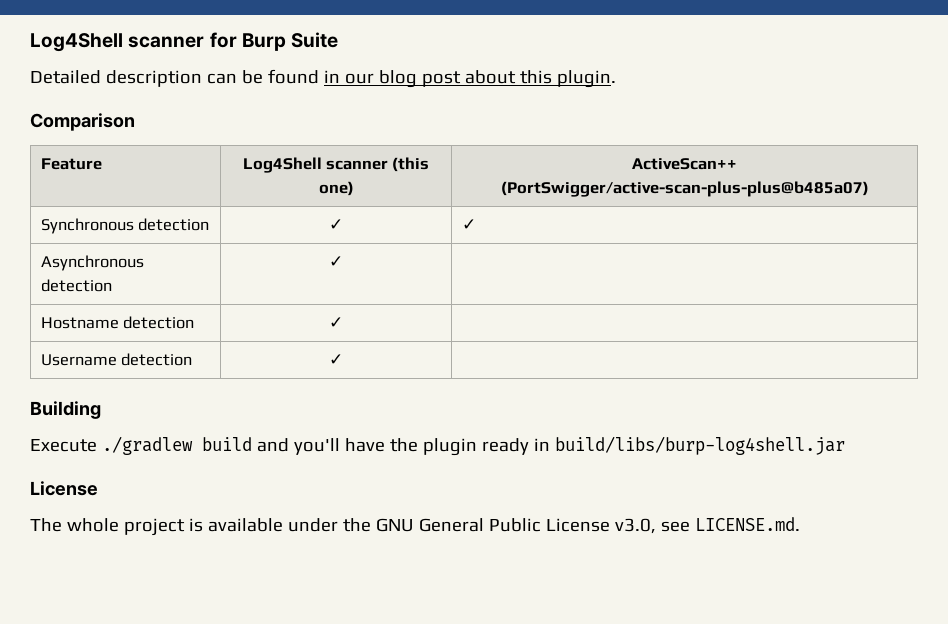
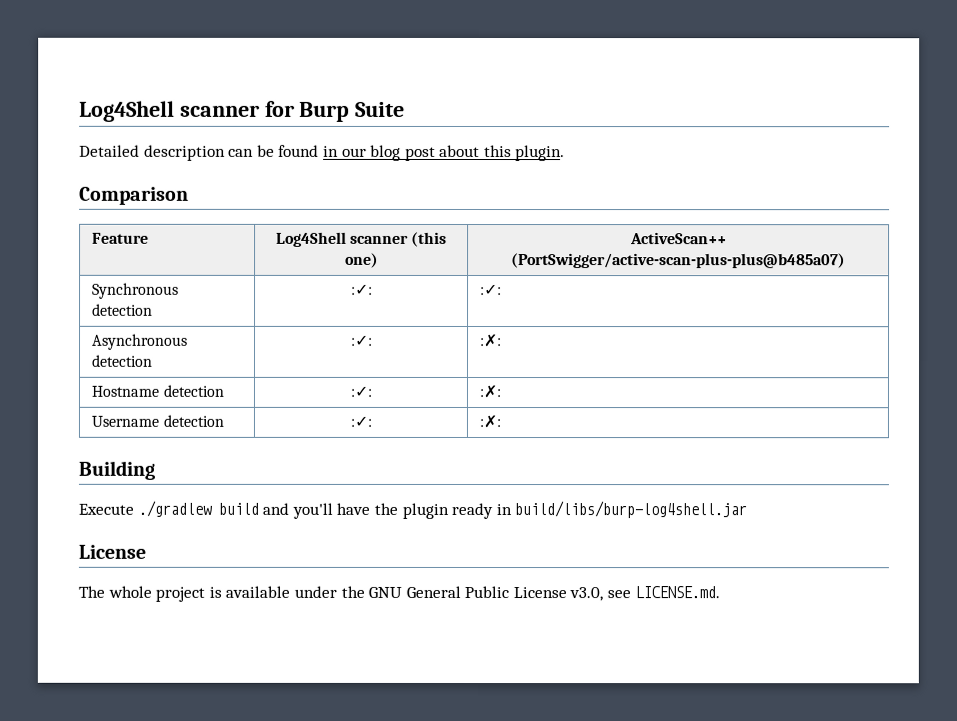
- Synchronous detection | ✓ | ✓
+ Synchronous detection | :✓: | :✓:
- Asynchronous detection | ✓ |
+ Asynchronous detection | :✓: | :✗:
- Hostname detection | ✓ |
+ Hostname detection | :✓: | :✗:
- Username detection | ✓ |
+ Username detection | :✓: | :✗:

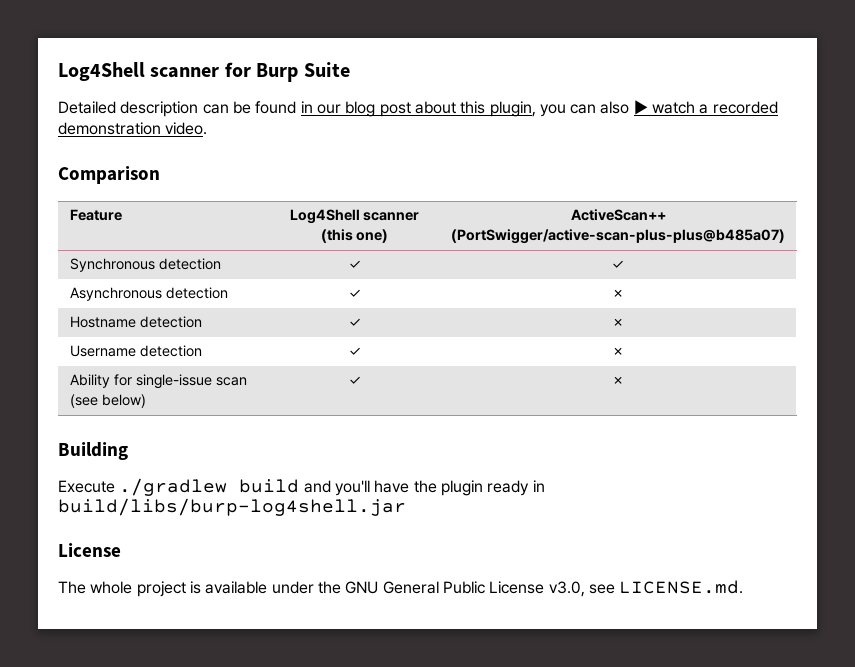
- Detailed description can be found in our blog post about this plugin.
+ Detailed description can be found in our blog post about this plugin, you can also ▶ watch a recorded demonstration video.
- Synchronous detection | :✓: | :✓:
+ Synchronous detection | ✓ | ✓
- Asynchronous detection | :✓: | :✗:
+ Asynchronous detection | ✓ | ✗
- Hostname detection | :✓: | :✗:
+ Hostname detection | ✓ | ✗
- Username detection | :✓: | :✗:
+ Username detection | ✓ | ✗
+ Ability for single-issue scan (see below) | ✓ | ✗

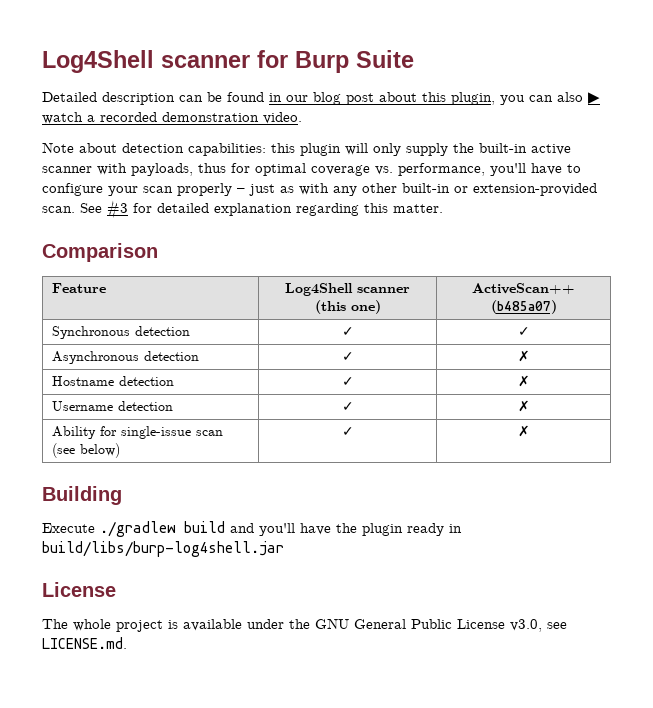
+ Note about detection capabilities: this plugin will only supply the built-in active scanner with payloads, thus for optimal coverage vs. performance, you'll have to configure your scan properly – just as with any other built-in or extension-provided scan. See #3 for detailed explanation regarding this matter.
- Feature | Log4Shell scanner (this one) | ActiveScan++ (PortSwigger/active-scan-plus-plus@b485a07)
+ Feature | Log4Shell scanner (this one) | ActiveScan++ (b485a07)

